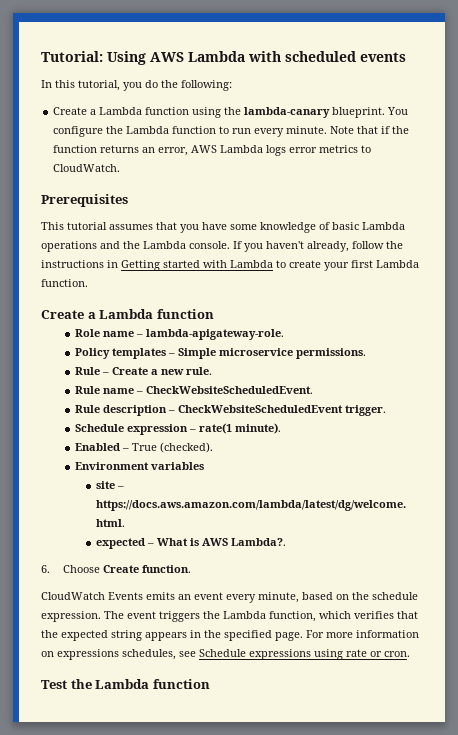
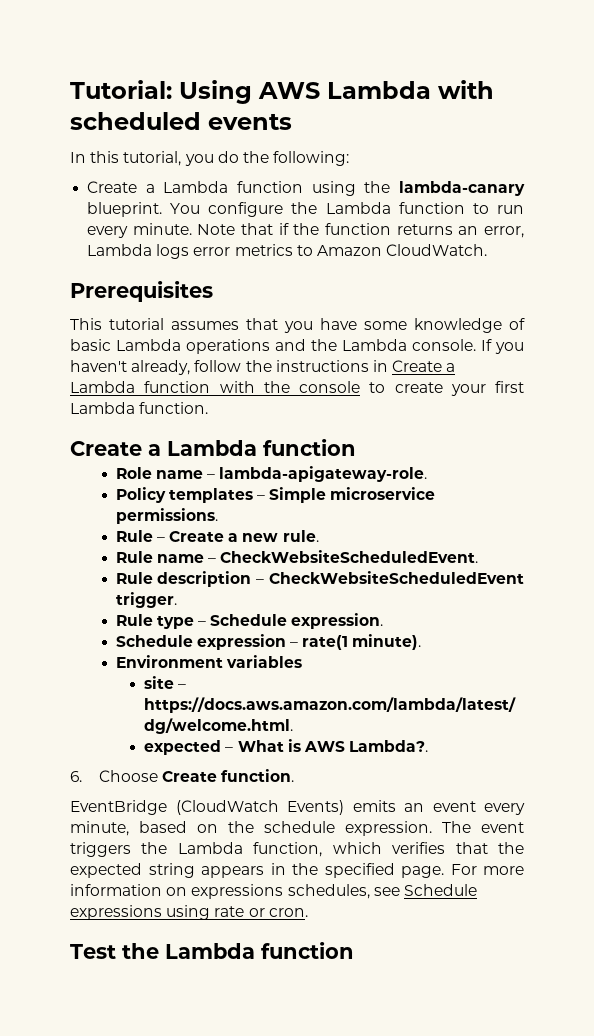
- Note that if the function returns an error, AWS Lambda logs error metrics to CloudWatch.
+ Note that if the function returns an error, Lambda logs error metrics to Amazon CloudWatch.
- If you haven't already, follow the instructions in Getting started with Lambda to create your first Lambda function.
+ If you haven't already, follow the instructions in Create a Lambda function with the console to create your first Lambda function.
+ Rule type – Schedule expression.
- Enabled – True (checked).
- CloudWatch Events emits an event every minute, based on the schedule expression.
+ EventBridge (CloudWatch Events) emits an event every minute, based on the schedule expression.

